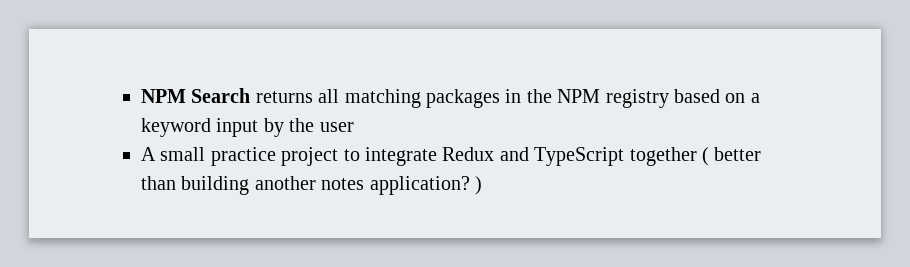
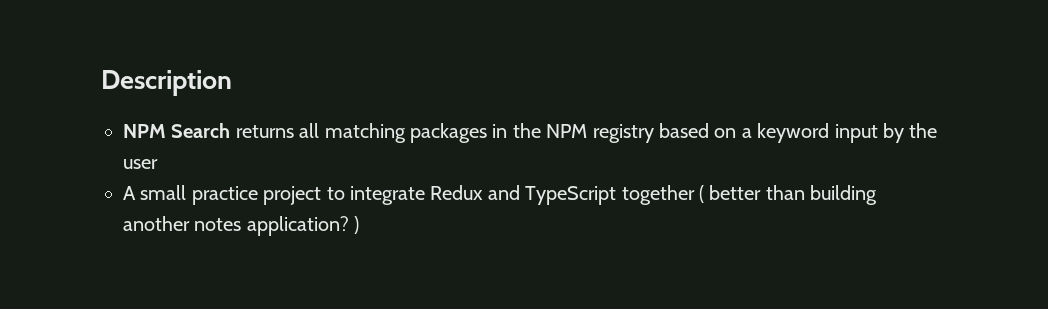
+ Description

